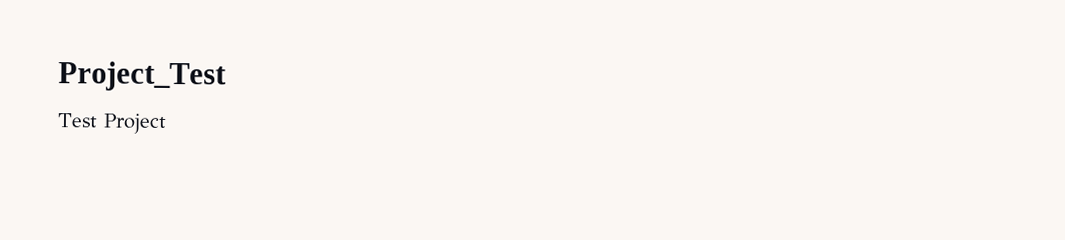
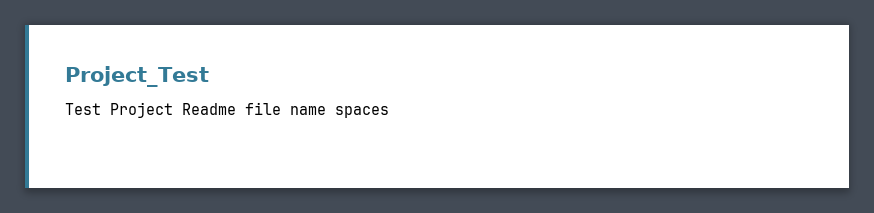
- Test Project
+ Test Project Readme file name spaces

